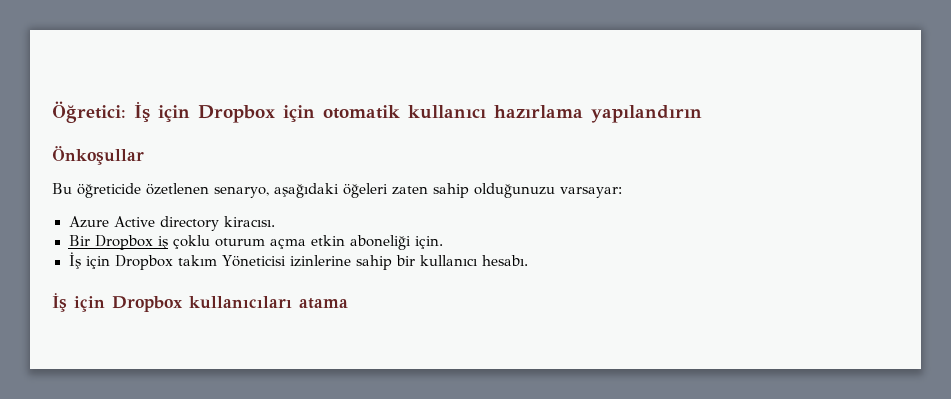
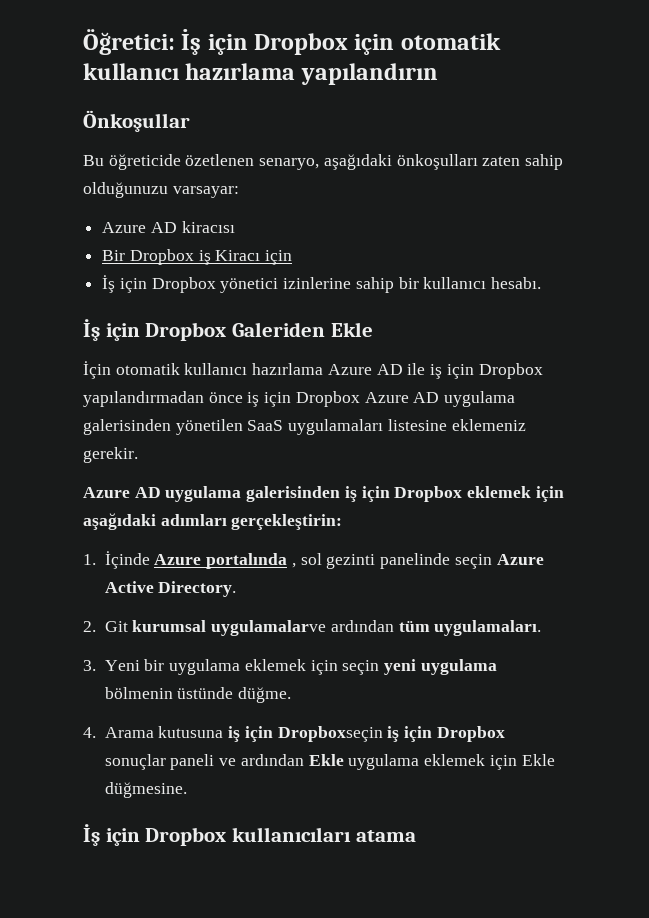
- Bu öğreticide özetlenen senaryo, aşağıdaki öğeleri zaten sahip olduğunuzu varsayar:
+ Bu öğreticide özetlenen senaryo, aşağıdaki önkoşulları zaten sahip olduğunuzu varsayar:
- Azure Active directory kiracısı.
+ Azure AD kiracısı
- Bir Dropbox iş çoklu oturum açma etkin aboneliği için.
- İş için Dropbox takım Yöneticisi izinlerine sahip bir kullanıcı hesabı.
+ Bir Dropbox iş Kiracı için
+ İş için Dropbox yönetici izinlerine sahip bir kullanıcı hesabı.
+ İş için Dropbox Galeriden Ekle
+ İçin otomatik kullanıcı hazırlama Azure AD ile iş için Dropbox yapılandırmadan önce iş için Dropbox Azure AD uygulama galerisinden yönetilen SaaS uygulamaları listesine eklemeniz gerekir.
+ Azure AD uygulama galerisinden iş için Dropbox eklemek için aşağıdaki adımları gerçekleştirin:
+ 1. İçinde Azure portalında , sol gezinti panelinde seçin Azure Active Directory.
+ 2. Git kurumsal uygulamalarve ardından tüm uygulamaları.
+ 3. Yeni bir uygulama eklemek için seçin yeni uygulama bölmenin üstünde düğme.
+ 4. Arama kutusuna iş için Dropboxseçin iş için Dropbox sonuçlar paneli ve ardından Ekle uygulama eklemek için Ekle düğmesine.

